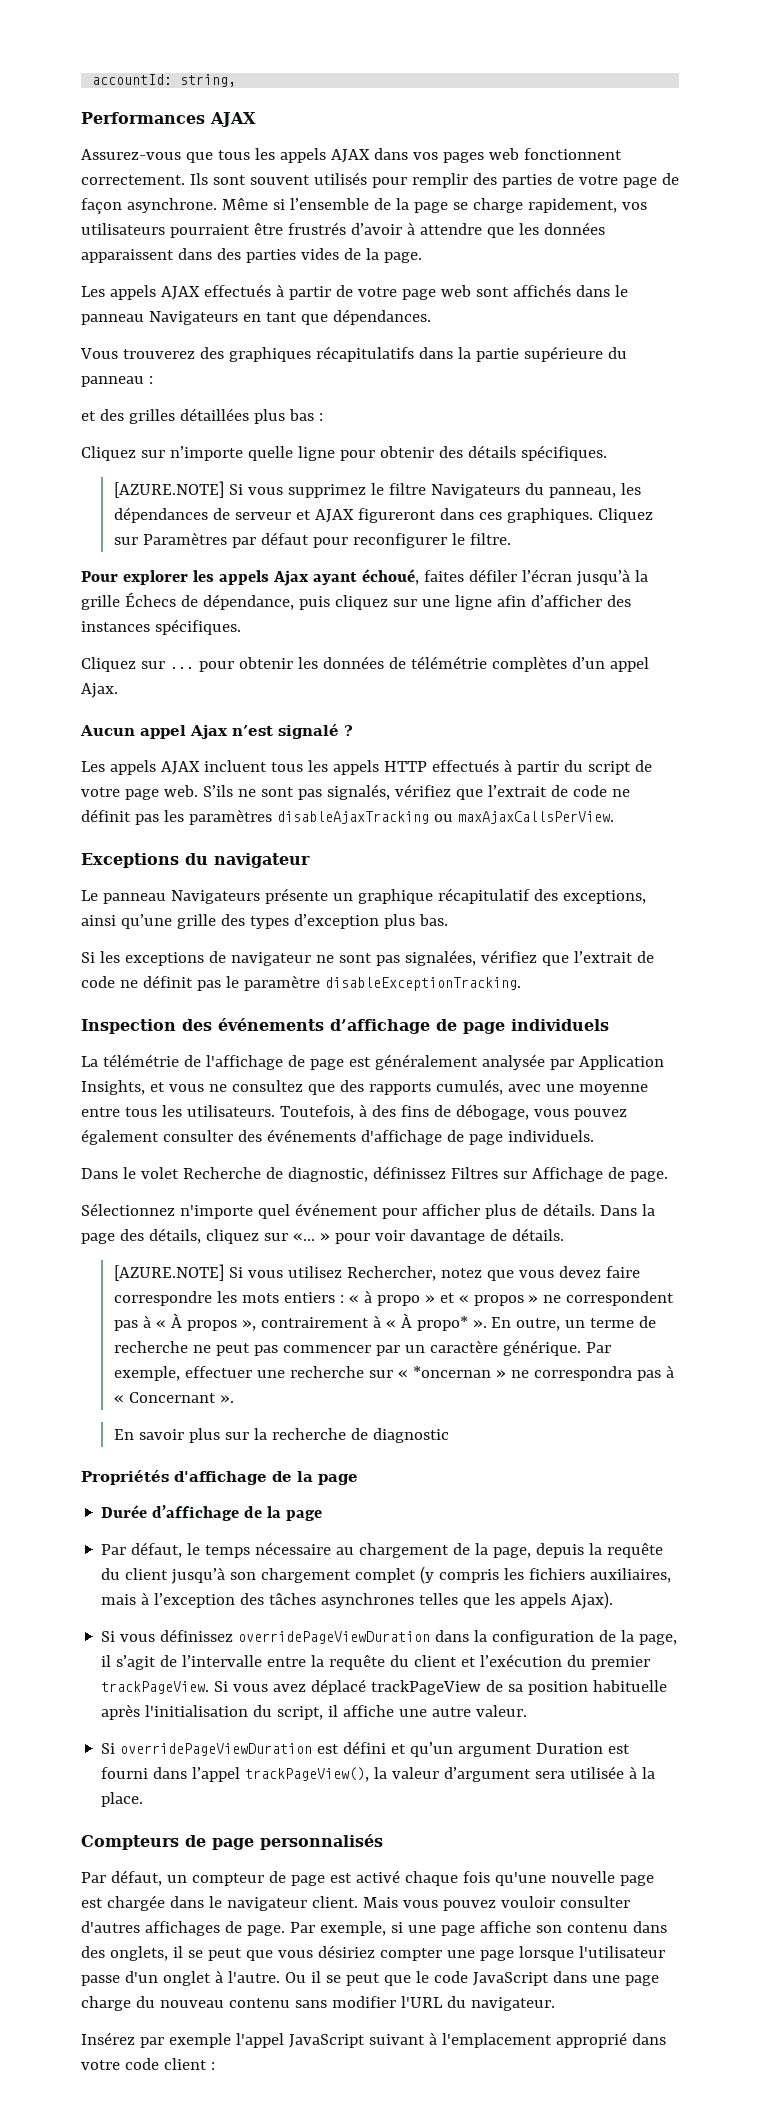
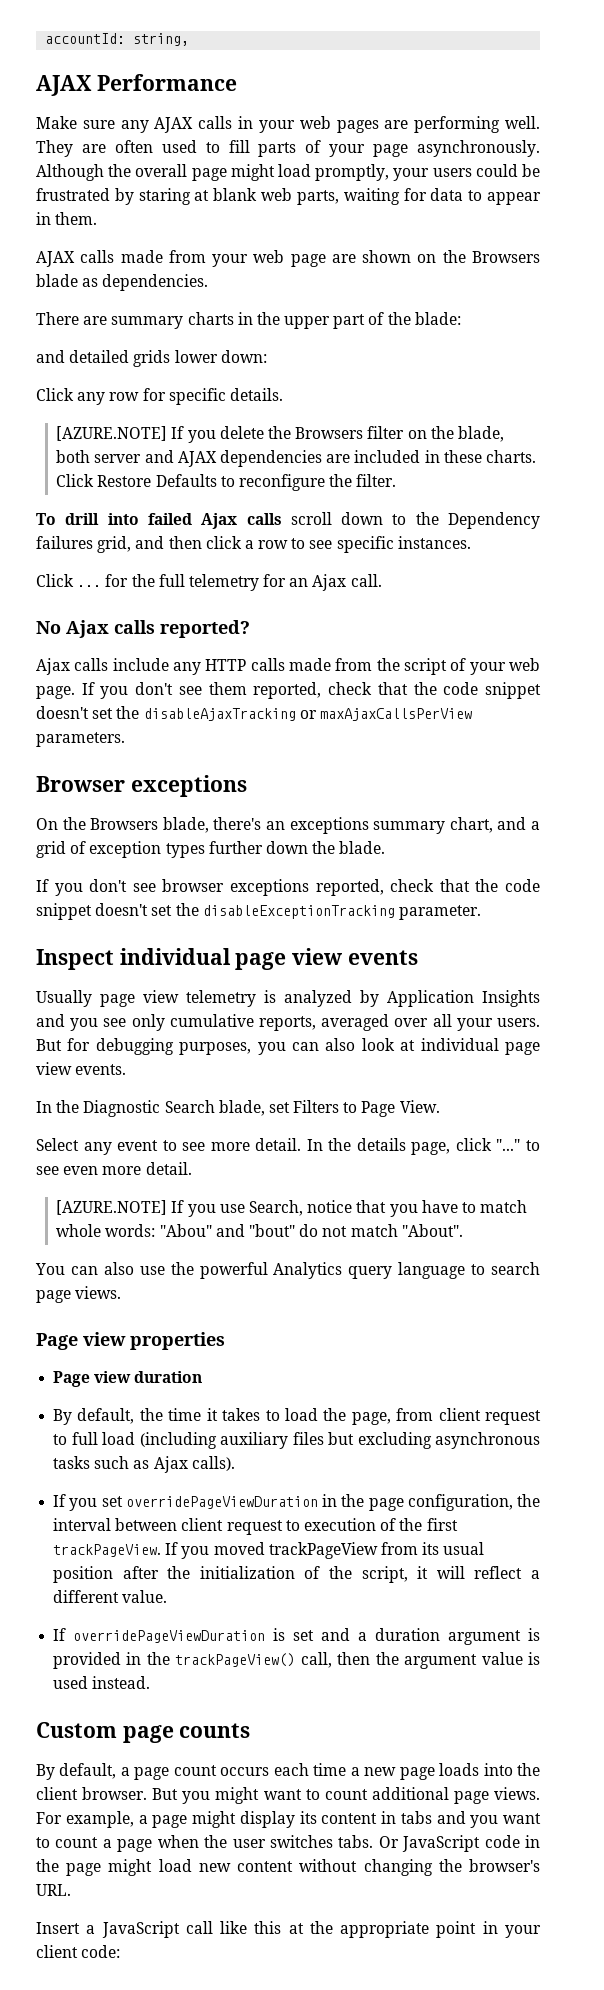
- Performances AJAX
- Assurez-vous que tous les appels AJAX dans vos pages web fonctionnent correctement. Ils sont souvent utilisés pour remplir des parties de votre page de façon asynchrone. Même si l’ensemble de la page se charge rapidement, vos utilisateurs pourraient être frustrés d’avoir à attendre que les données apparaissent dans des parties vides de la page.
- Les appels AJAX effectués à partir de votre page web sont affichés dans le panneau Navigateurs en tant que dépendances.
- Vous trouverez des graphiques récapitulatifs dans la partie supérieure du panneau :
- et des grilles détaillées plus bas :
- Cliquez sur n’importe quelle ligne pour obtenir des détails spécifiques.
- [AZURE.NOTE] Si vous supprimez le filtre Navigateurs du panneau, les dépendances de serveur et AJAX figureront dans ces graphiques. Cliquez sur Paramètres par défaut pour reconfigurer le filtre.
- Pour explorer les appels Ajax ayant échoué, faites défiler l’écran jusqu’à la grille Échecs de dépendance, puis cliquez sur une ligne afin d’afficher des instances spécifiques.
- Cliquez sur ... pour obtenir les données de télémétrie complètes d’un appel Ajax.
- Aucun appel Ajax n’est signalé ?
- Les appels AJAX incluent tous les appels HTTP effectués à partir du script de votre page web. S’ils ne sont pas signalés, vérifiez que l’extrait de code ne définit pas les paramètres disableAjaxTracking ou maxAjaxCallsPerView.
- Exceptions du navigateur
- Le panneau Navigateurs présente un graphique récapitulatif des exceptions, ainsi qu’une grille des types d’exception plus bas.
- Si les exceptions de navigateur ne sont pas signalées, vérifiez que l’extrait de code ne définit pas le paramètre disableExceptionTracking.
- Inspection des événements d’affichage de page individuels
- La télémétrie de l'affichage de page est généralement analysée par Application Insights, et vous ne consultez que des rapports cumulés, avec une moyenne entre tous les utilisateurs. Toutefois, à des fins de débogage, vous pouvez également consulter des événements d'affichage de page individuels.
- Dans le volet Recherche de diagnostic, définissez Filtres sur Affichage de page.
- Sélectionnez n'importe quel événement pour afficher plus de détails. Dans la page des détails, cliquez sur «... » pour voir davantage de détails.
- [AZURE.NOTE] Si vous utilisez Rechercher, notez que vous devez faire correspondre les mots entiers : « à propo » et « propos » ne correspondent pas à « À propos », contrairement à « À propo* ». En outre, un terme de recherche ne peut pas commencer par un caractère générique. Par exemple, effectuer une recherche sur « *oncernan » ne correspondra pas à « Concernant ».
- En savoir plus sur la recherche de diagnostic
- Propriétés d'affichage de la page
- Durée d’affichage de la page
- Par défaut, le temps nécessaire au chargement de la page, depuis la requête du client jusqu’à son chargement complet (y compris les fichiers auxiliaires, mais à l’exception des tâches asynchrones telles que les appels Ajax).
- Si vous définissez overridePageViewDuration dans la configuration de la page, il s’agit de l’intervalle entre la requête du client et l’exécution du premier trackPageView. Si vous avez déplacé trackPageView de sa position habituelle après l'initialisation du script, il affiche une autre valeur.
- Si overridePageViewDuration est défini et qu’un argument Duration est fourni dans l’appel trackPageView(), la valeur d’argument sera utilisée à la place.
- Compteurs de page personnalisés
- Par défaut, un compteur de page est activé chaque fois qu'une nouvelle page est chargée dans le navigateur client. Mais vous pouvez vouloir consulter d'autres affichages de page. Par exemple, si une page affiche son contenu dans des onglets, il se peut que vous désiriez compter une page lorsque l'utilisateur passe d'un onglet à l'autre. Ou il se peut que le code JavaScript dans une page charge du nouveau contenu sans modifier l'URL du navigateur.
- Insérez par exemple l'appel JavaScript suivant à l'emplacement approprié dans votre code client :
+ AJAX Performance
+ Make sure any AJAX calls in your web pages are performing well. They are often used to fill parts of your page asynchronously. Although the overall page might load promptly, your users could be frustrated by staring at blank web parts, waiting for data to appear in them.
+ AJAX calls made from your web page are shown on the Browsers blade as dependencies.
+ There are summary charts in the upper part of the blade:
+ and detailed grids lower down:
+ Click any row for specific details.
+ [AZURE.NOTE] If you delete the Browsers filter on the blade, both server and AJAX dependencies are included in these charts. Click Restore Defaults to reconfigure the filter.
+ To drill into failed Ajax calls scroll down to the Dependency failures grid, and then click a row to see specific instances.
+ Click ... for the full telemetry for an Ajax call.
+ No Ajax calls reported?
+ Ajax calls include any HTTP calls made from the script of your web page. If you don't see them reported, check that the code snippet doesn't set the disableAjaxTracking or maxAjaxCallsPerView parameters.
+ Browser exceptions
+ On the Browsers blade, there's an exceptions summary chart, and a grid of exception types further down the blade.
+ If you don't see browser exceptions reported, check that the code snippet doesn't set the disableExceptionTracking parameter.
+ Inspect individual page view events
+ Usually page view telemetry is analyzed by Application Insights and you see only cumulative reports, averaged over all your users. But for debugging purposes, you can also look at individual page view events.
+ In the Diagnostic Search blade, set Filters to Page View.
+ Select any event to see more detail. In the details page, click "..." to see even more detail.
+ [AZURE.NOTE] If you use Search, notice that you have to match whole words: "Abou" and "bout" do not match "About".
+ You can also use the powerful Analytics query language to search page views.
+ Page view properties
+ Page view duration
+ By default, the time it takes to load the page, from client request to full load (including auxiliary files but excluding asynchronous tasks such as Ajax calls).
+ If you set overridePageViewDuration in the page configuration, the interval between client request to execution of the first trackPageView. If you moved trackPageView from its usual position after the initialization of the script, it will reflect a different value.
+ If overridePageViewDuration is set and a duration argument is provided in the trackPageView() call, then the argument value is used instead.
+ Custom page counts
+ By default, a page count occurs each time a new page loads into the client browser. But you might want to count additional page views. For example, a page might display its content in tabs and you want to count a page when the user switches tabs. Or JavaScript code in the page might load new content without changing the browser's URL.
+ Insert a JavaScript call like this at the appropriate point in your client code:

